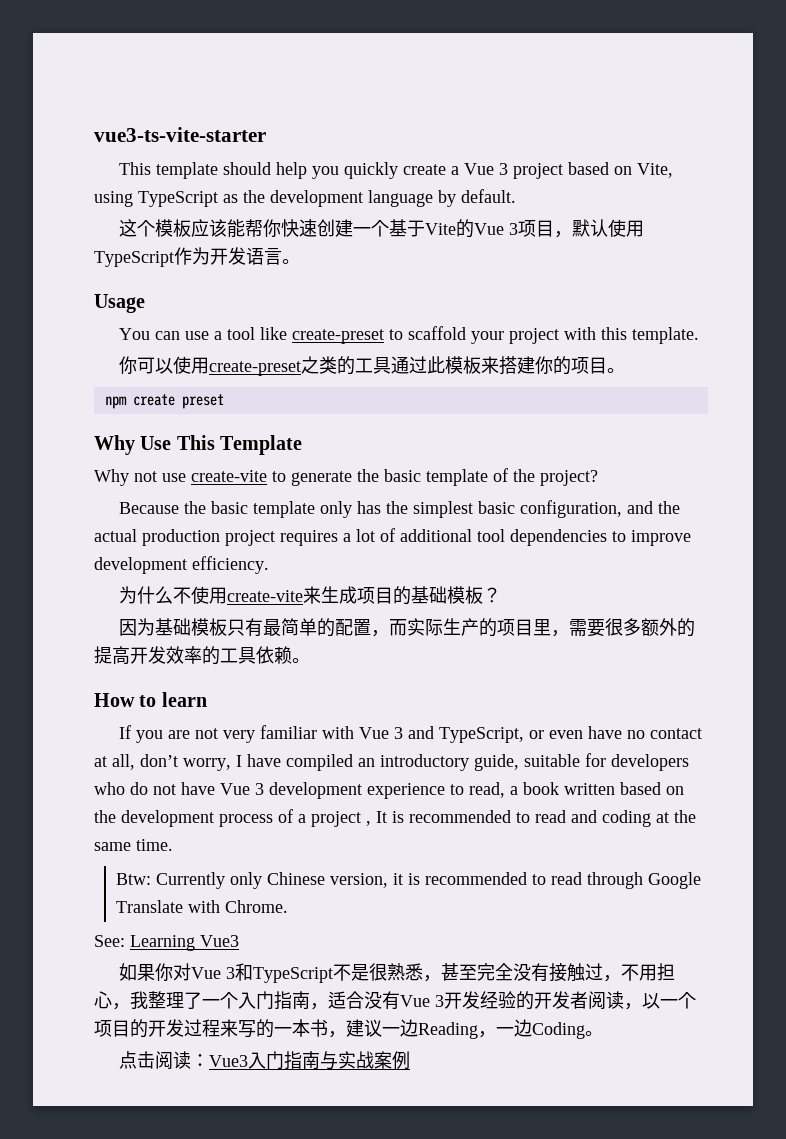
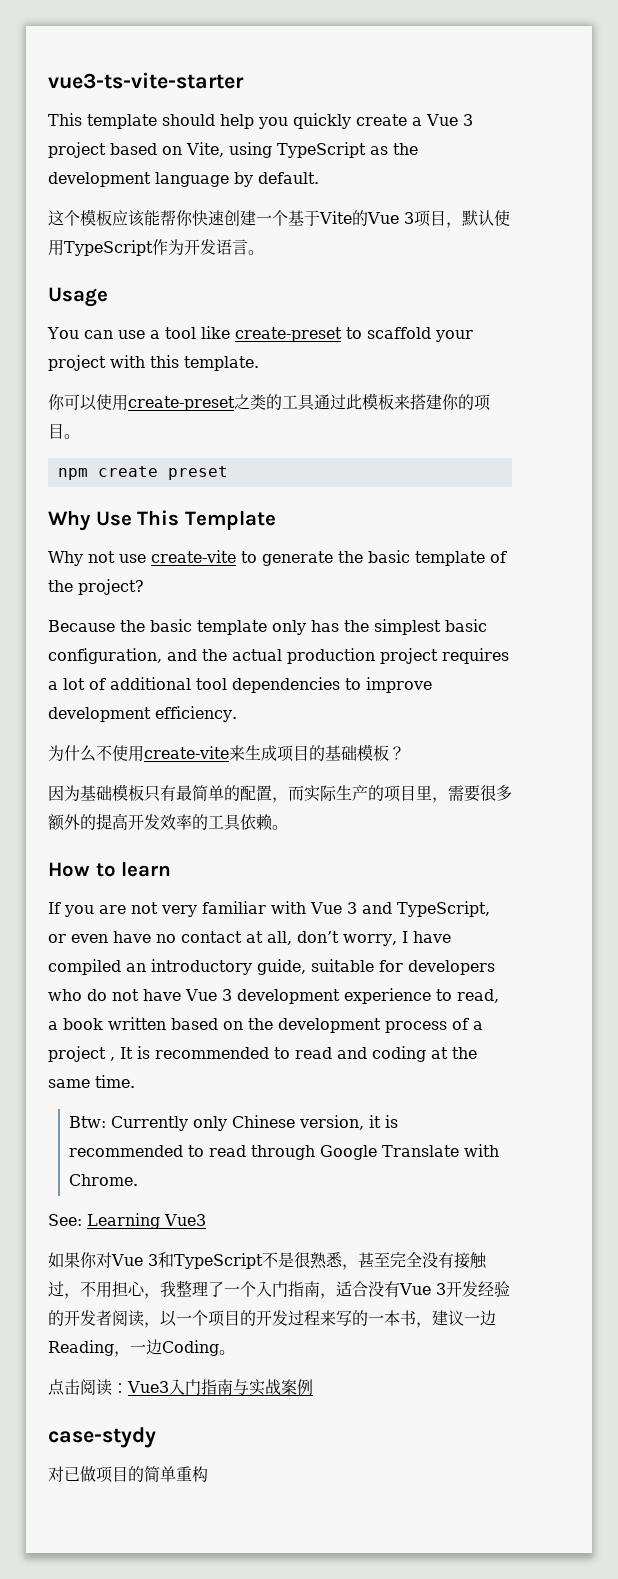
+ case-stydy
+ 对已做项目的简单重构

